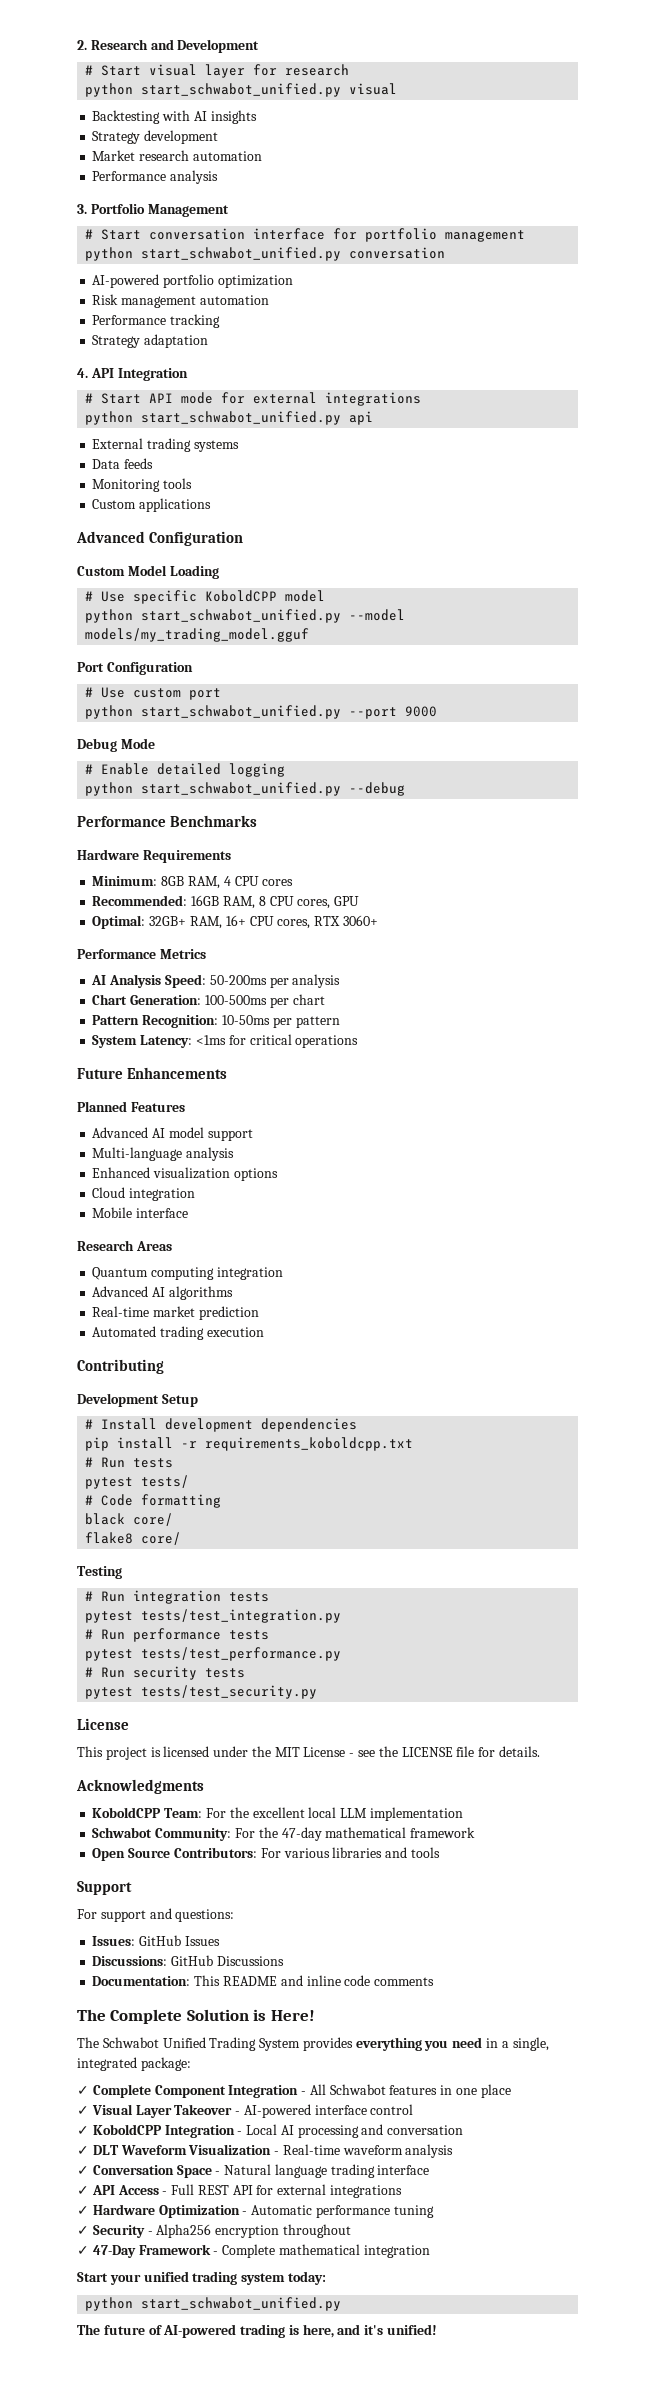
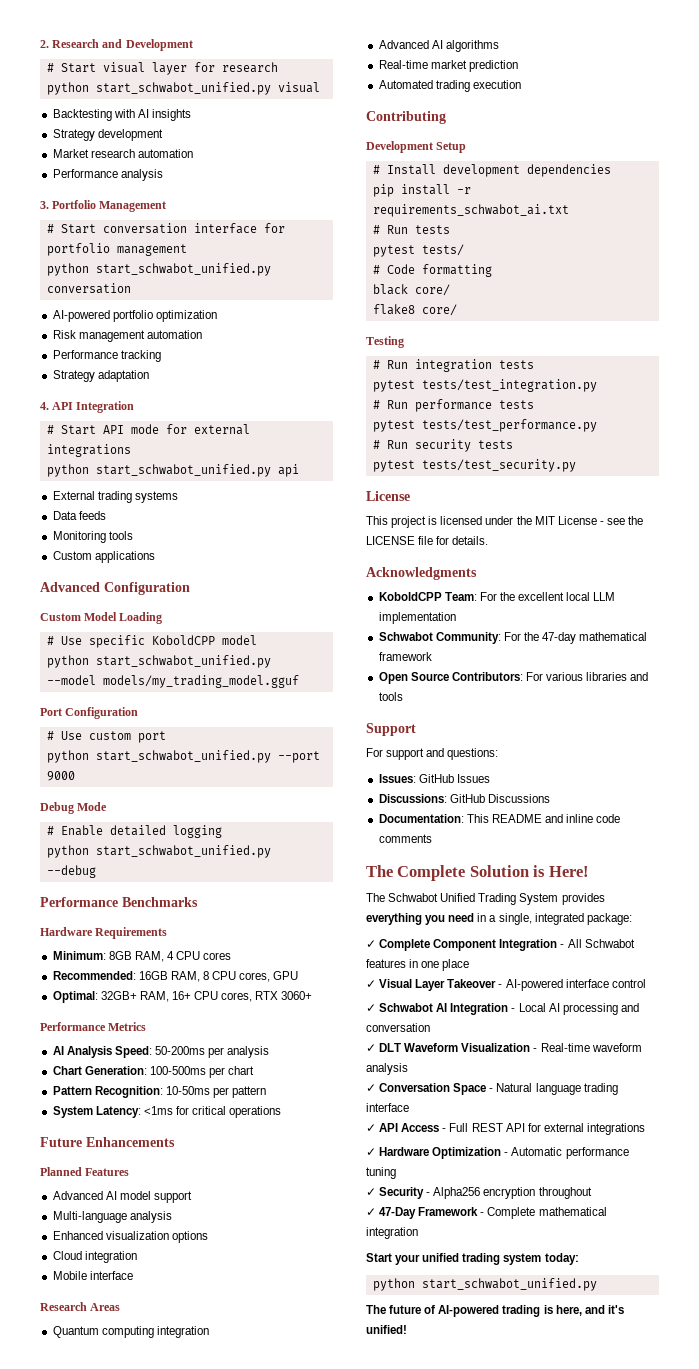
- pip install -r requirements_koboldcpp.txt
+ pip install -r requirements_schwabot_ai.txt
- ✓ KoboldCPP Integration - Local AI processing and conversation
+ ✓ Schwabot AI Integration - Local AI processing and conversation

